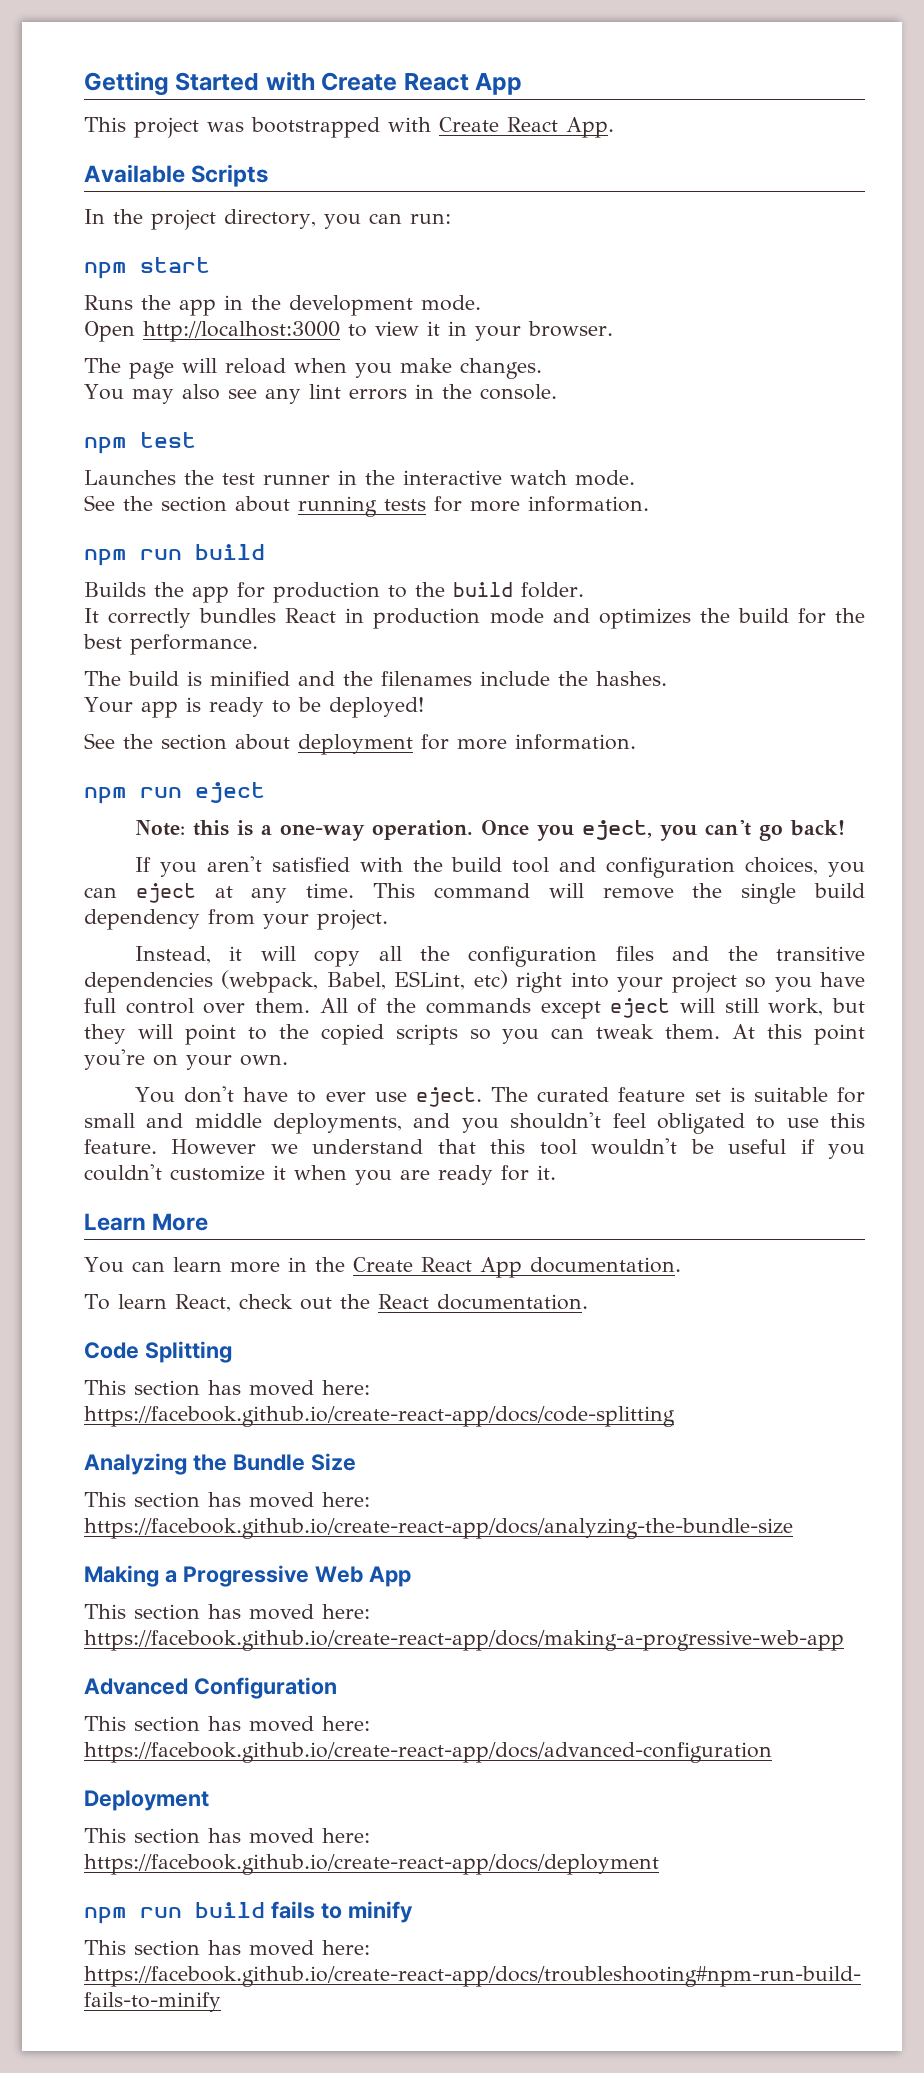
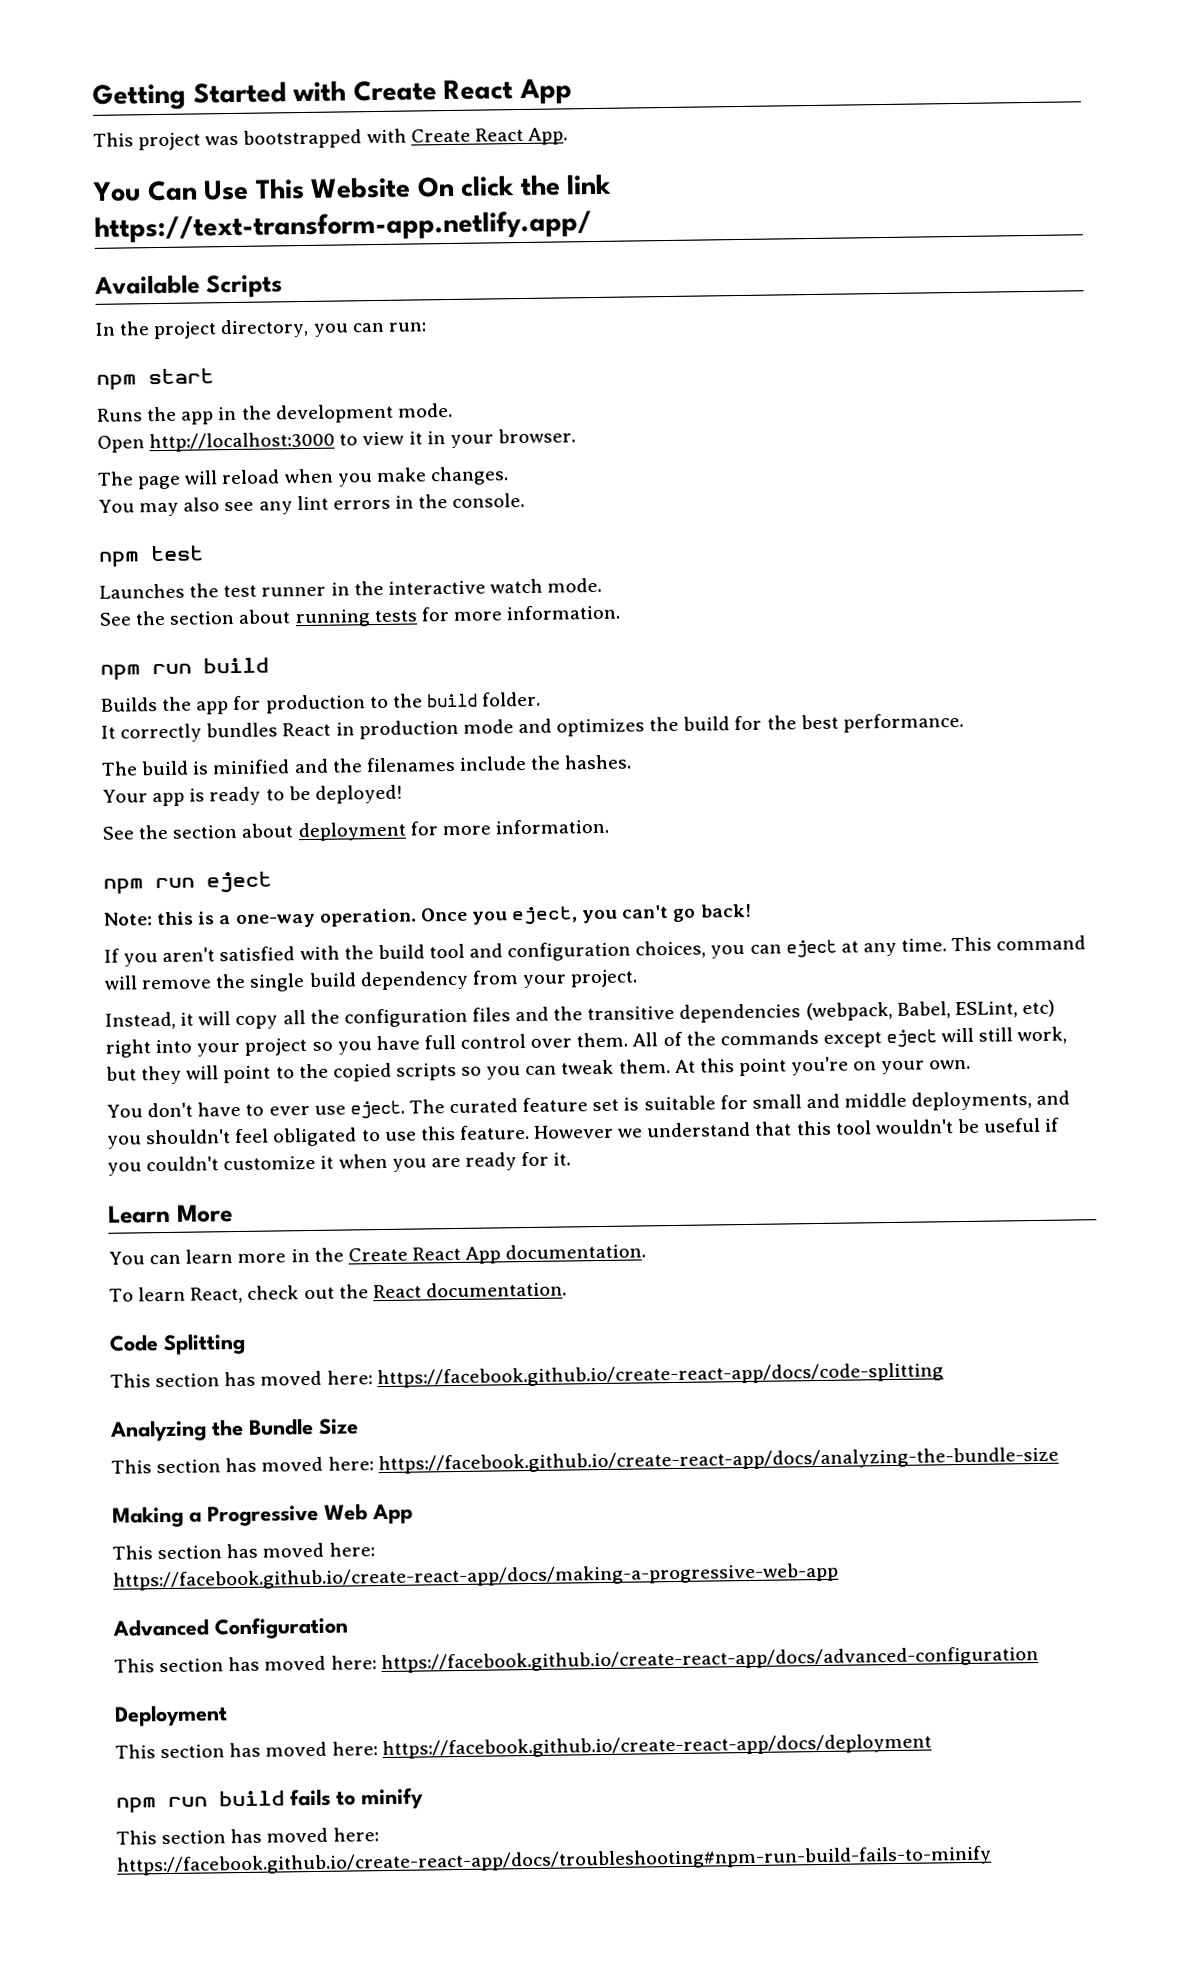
+ You Can Use This Website On click the link https://text-transform-app.netlify.app/

